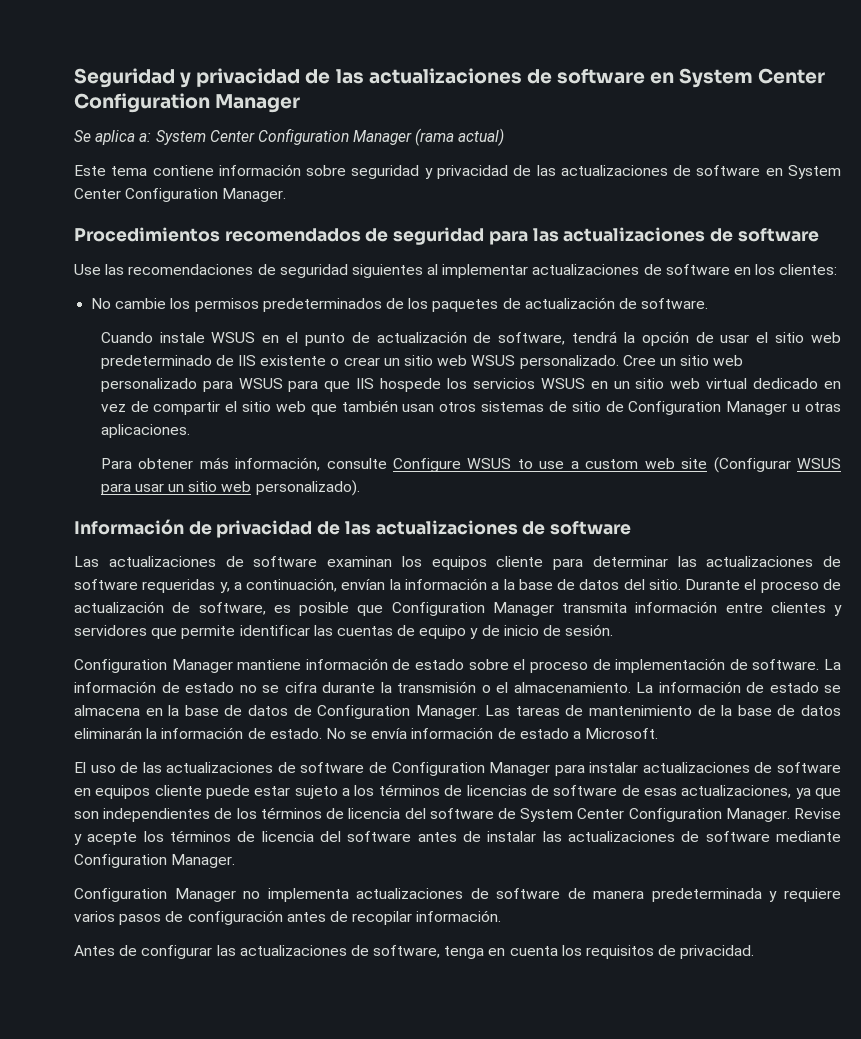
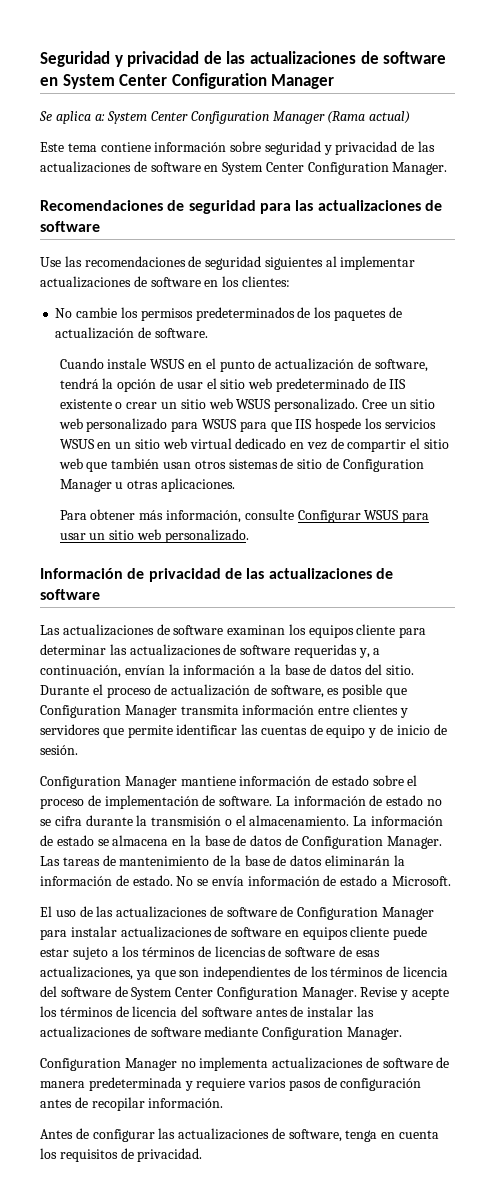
- Se aplica a: System Center Configuration Manager (rama actual)
+ Se aplica a: System Center Configuration Manager (Rama actual)
- Procedimientos recomendados de seguridad para las actualizaciones de software
+ Recomendaciones de seguridad para las actualizaciones de software
- Para obtener más información, consulte Configure WSUS to use a custom web site (Configurar WSUS para usar un sitio web personalizado).
+ Para obtener más información, consulte Configurar WSUS para usar un sitio web personalizado.

